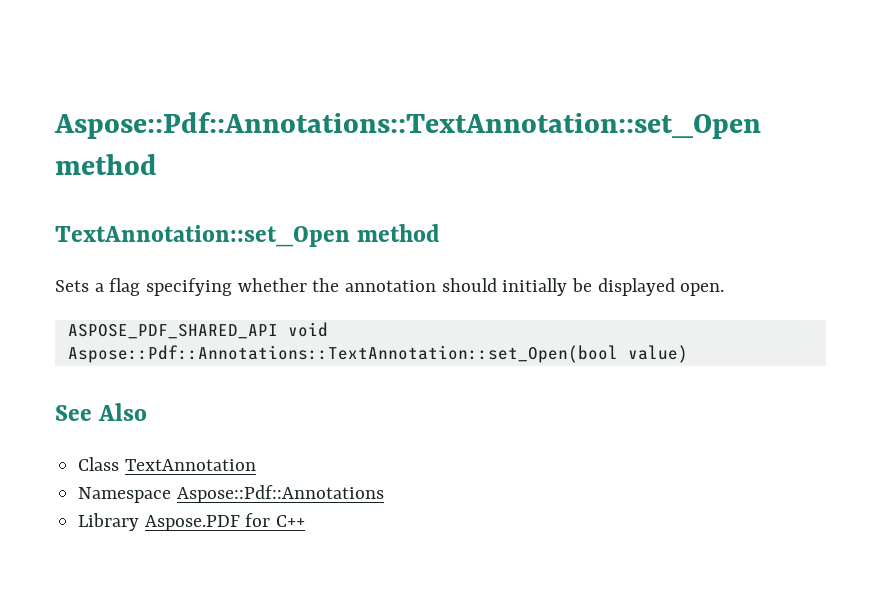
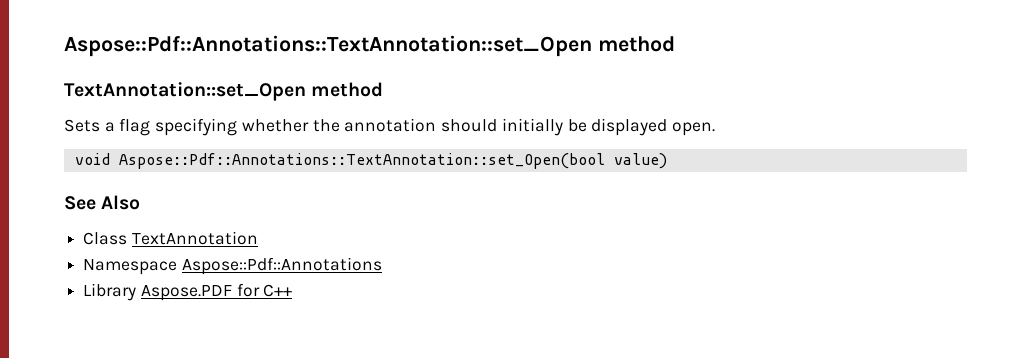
- ASPOSE_PDF_SHARED_API void Aspose::Pdf::Annotations::TextAnnotation::set_Open(bool value)
+ void Aspose::Pdf::Annotations::TextAnnotation::set_Open(bool value)

